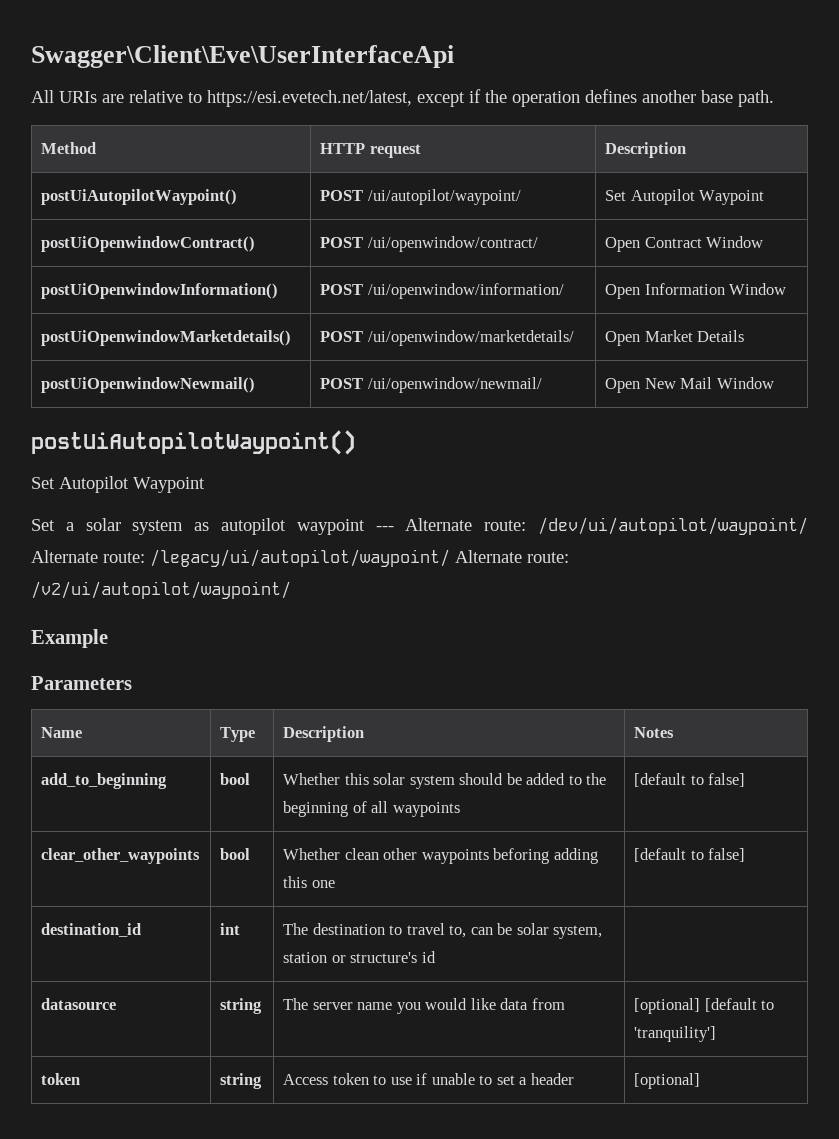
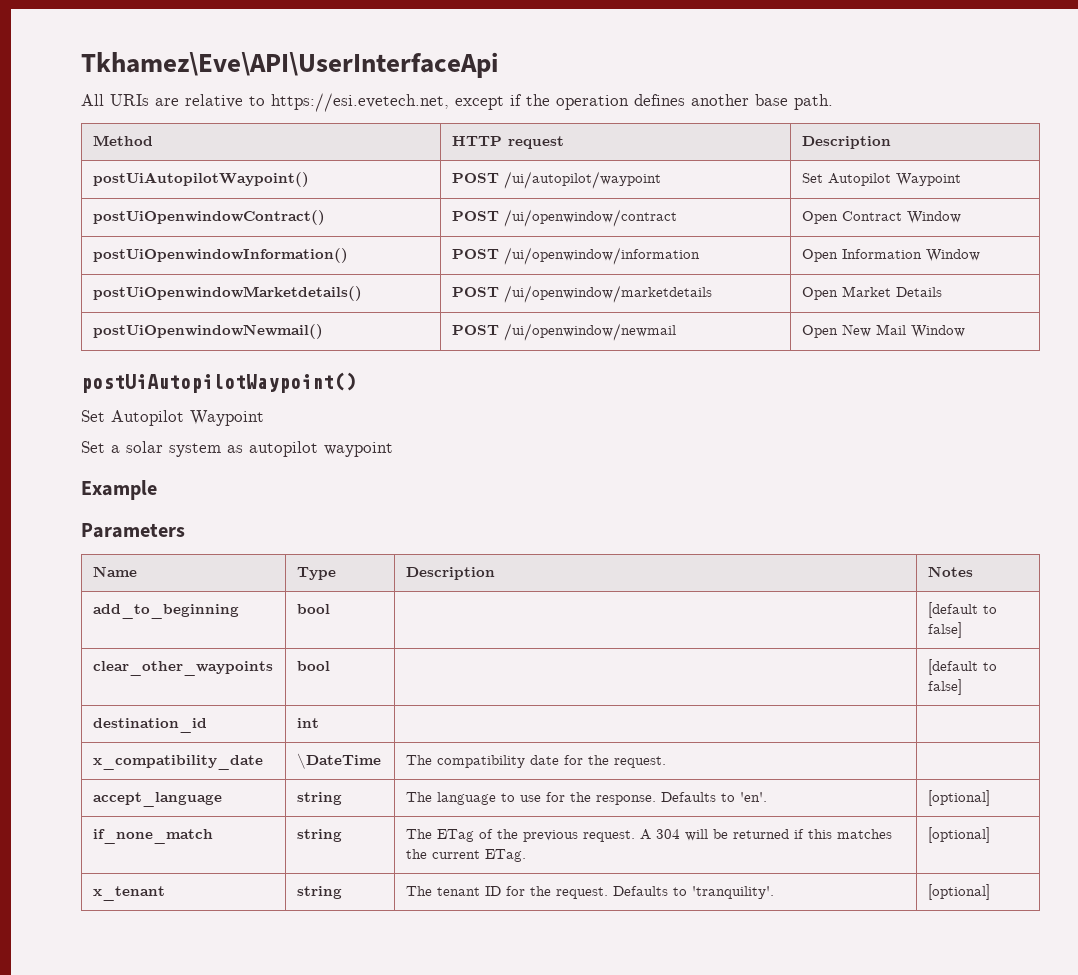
- Swagger\Client\Eve\UserInterfaceApi
+ Tkhamez\Eve\API\UserInterfaceApi
- All URIs are relative to https://esi.evetech.net/latest, except if the operation defines another base path.
+ All URIs are relative to https://esi.evetech.net, except if the operation defines another base path.
- postUiAutopilotWaypoint() | POST /ui/autopilot/waypoint/ | Set Autopilot Waypoint
+ postUiAutopilotWaypoint() | POST /ui/autopilot/waypoint | Set Autopilot Waypoint
- postUiOpenwindowContract() | POST /ui/openwindow/contract/ | Open Contract Window
+ postUiOpenwindowContract() | POST /ui/openwindow/contract | Open Contract Window
- postUiOpenwindowInformation() | POST /ui/openwindow/information/ | Open Information Window
+ postUiOpenwindowInformation() | POST /ui/openwindow/information | Open Information Window
- postUiOpenwindowMarketdetails() | POST /ui/openwindow/marketdetails/ | Open Market Details
+ postUiOpenwindowMarketdetails() | POST /ui/openwindow/marketdetails | Open Market Details
- postUiOpenwindowNewmail() | POST /ui/openwindow/newmail/ | Open New Mail Window
+ postUiOpenwindowNewmail() | POST /ui/openwindow/newmail | Open New Mail Window
- Set a solar system as autopilot waypoint --- Alternate route: /dev/ui/autopilot/waypoint/ Alternate route: /legacy/ui/autopilot/waypoint/ Alternate route: /v2/ui/autopilot/waypoint/
+ Set a solar system as autopilot waypoint
- add_to_beginning | bool | Whether this solar system should be added to the beginning of all waypoints | [default to false]
+ add_to_beginning | bool | | [default to false]
- clear_other_waypoints | bool | Whether clean other waypoints beforing adding this one | [default to false]
+ clear_other_waypoints | bool | | [default to false]
- destination_id | int | The destination to travel to, can be solar system, station or structure's id |
- datasource | string | The server name you would like data from | [optional] [default to 'tranquility']
- token | string | Access token to use if unable to set a header | [optional]
+ destination_id | int | |
+ x_compatibility_date | \DateTime | The compatibility date for the request. |
+ accept_language | string | The language to use for the response. Defaults to 'en'. | [optional]
+ if_none_match | string | The ETag of the previous request. A 304 will be returned if this matches the current ETag. | [optional]
+ x_tenant | string | The tenant ID for the request. Defaults to 'tranquility'. | [optional]

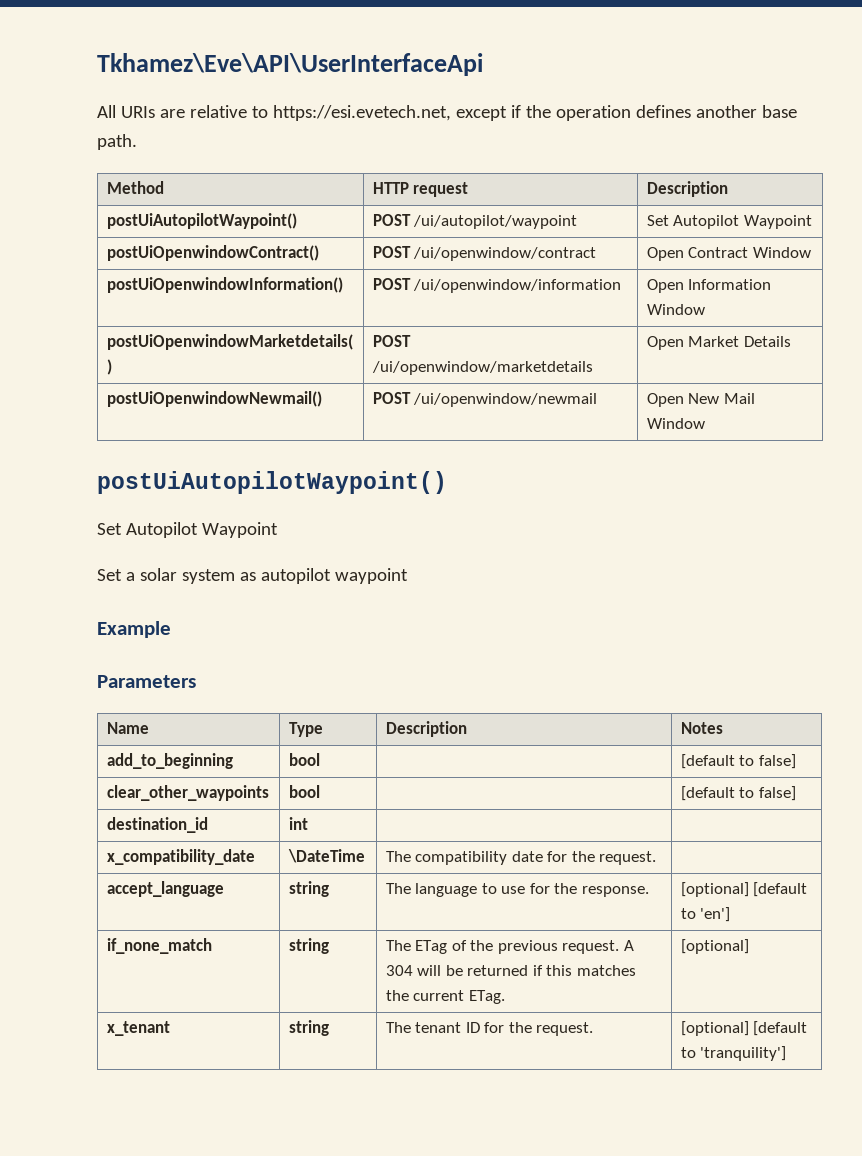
- accept_language | string | The language to use for the response. Defaults to 'en'. | [optional]
+ accept_language | string | The language to use for the response. | [optional] [default to 'en']
- x_tenant | string | The tenant ID for the request. Defaults to 'tranquility'. | [optional]
+ x_tenant | string | The tenant ID for the request. | [optional] [default to 'tranquility']

